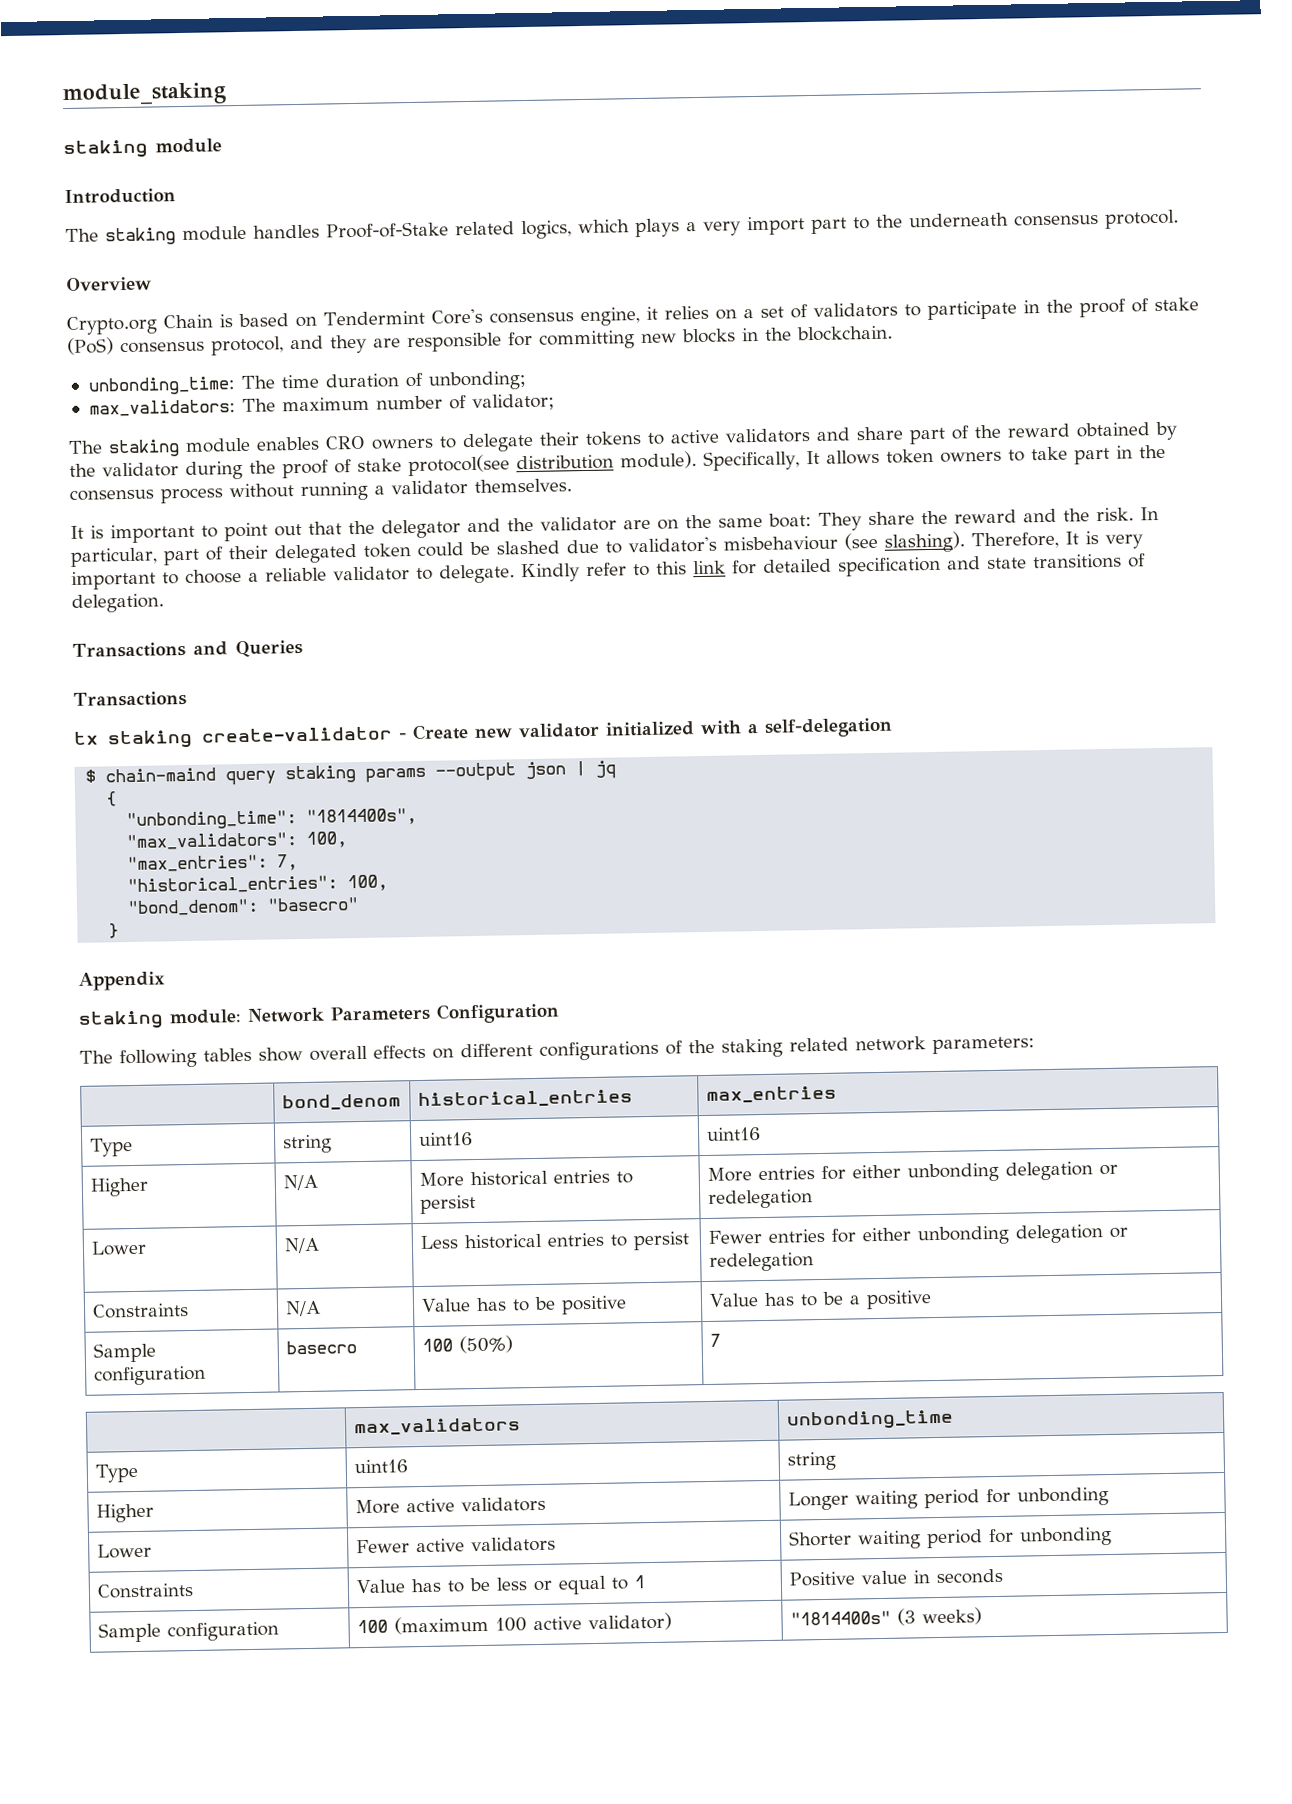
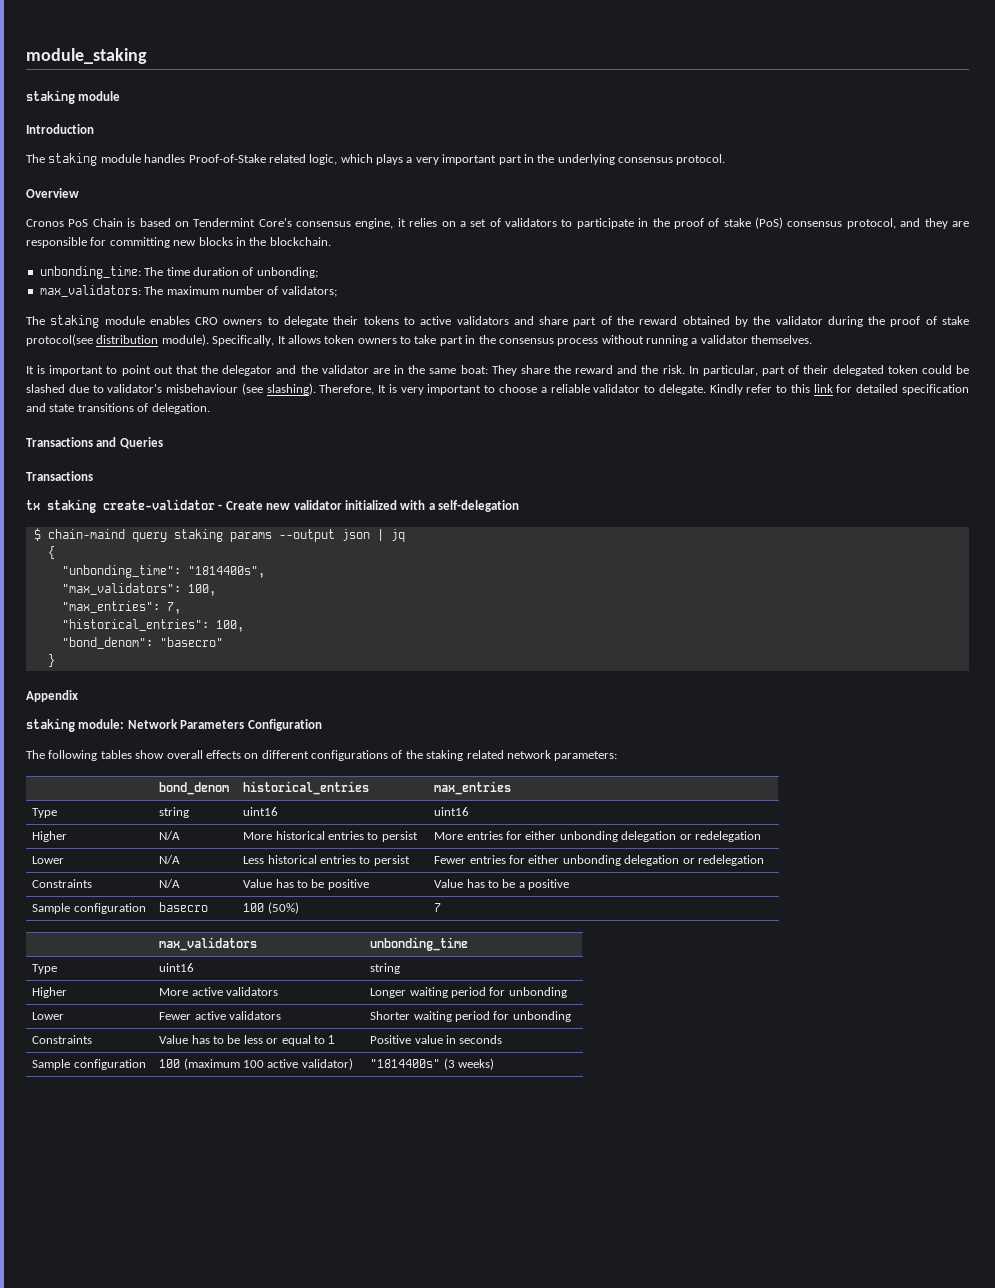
- The staking module handles Proof-of-Stake related logics, which plays a very import part to the underneath consensus protocol.
+ The staking module handles Proof-of-Stake related logic, which plays a very important part in the underlying consensus protocol.
- Crypto.org Chain is based on Tendermint Core's consensus engine, it relies on a set of validators to participate in the proof of stake (PoS) consensus protocol, and they are responsible for committing new blocks in the blockchain.
+ Cronos PoS Chain is based on Tendermint Core's consensus engine, it relies on a set of validators to participate in the proof of stake (PoS) consensus protocol, and they are responsible for committing new blocks in the blockchain.
- max_validators: The maximum number of validator;
+ max_validators: The maximum number of validators;
- It is important to point out that the delegator and the validator are on the same boat: They share the reward and the risk.
+ It is important to point out that the delegator and the validator are in the same boat: They share the reward and the risk.

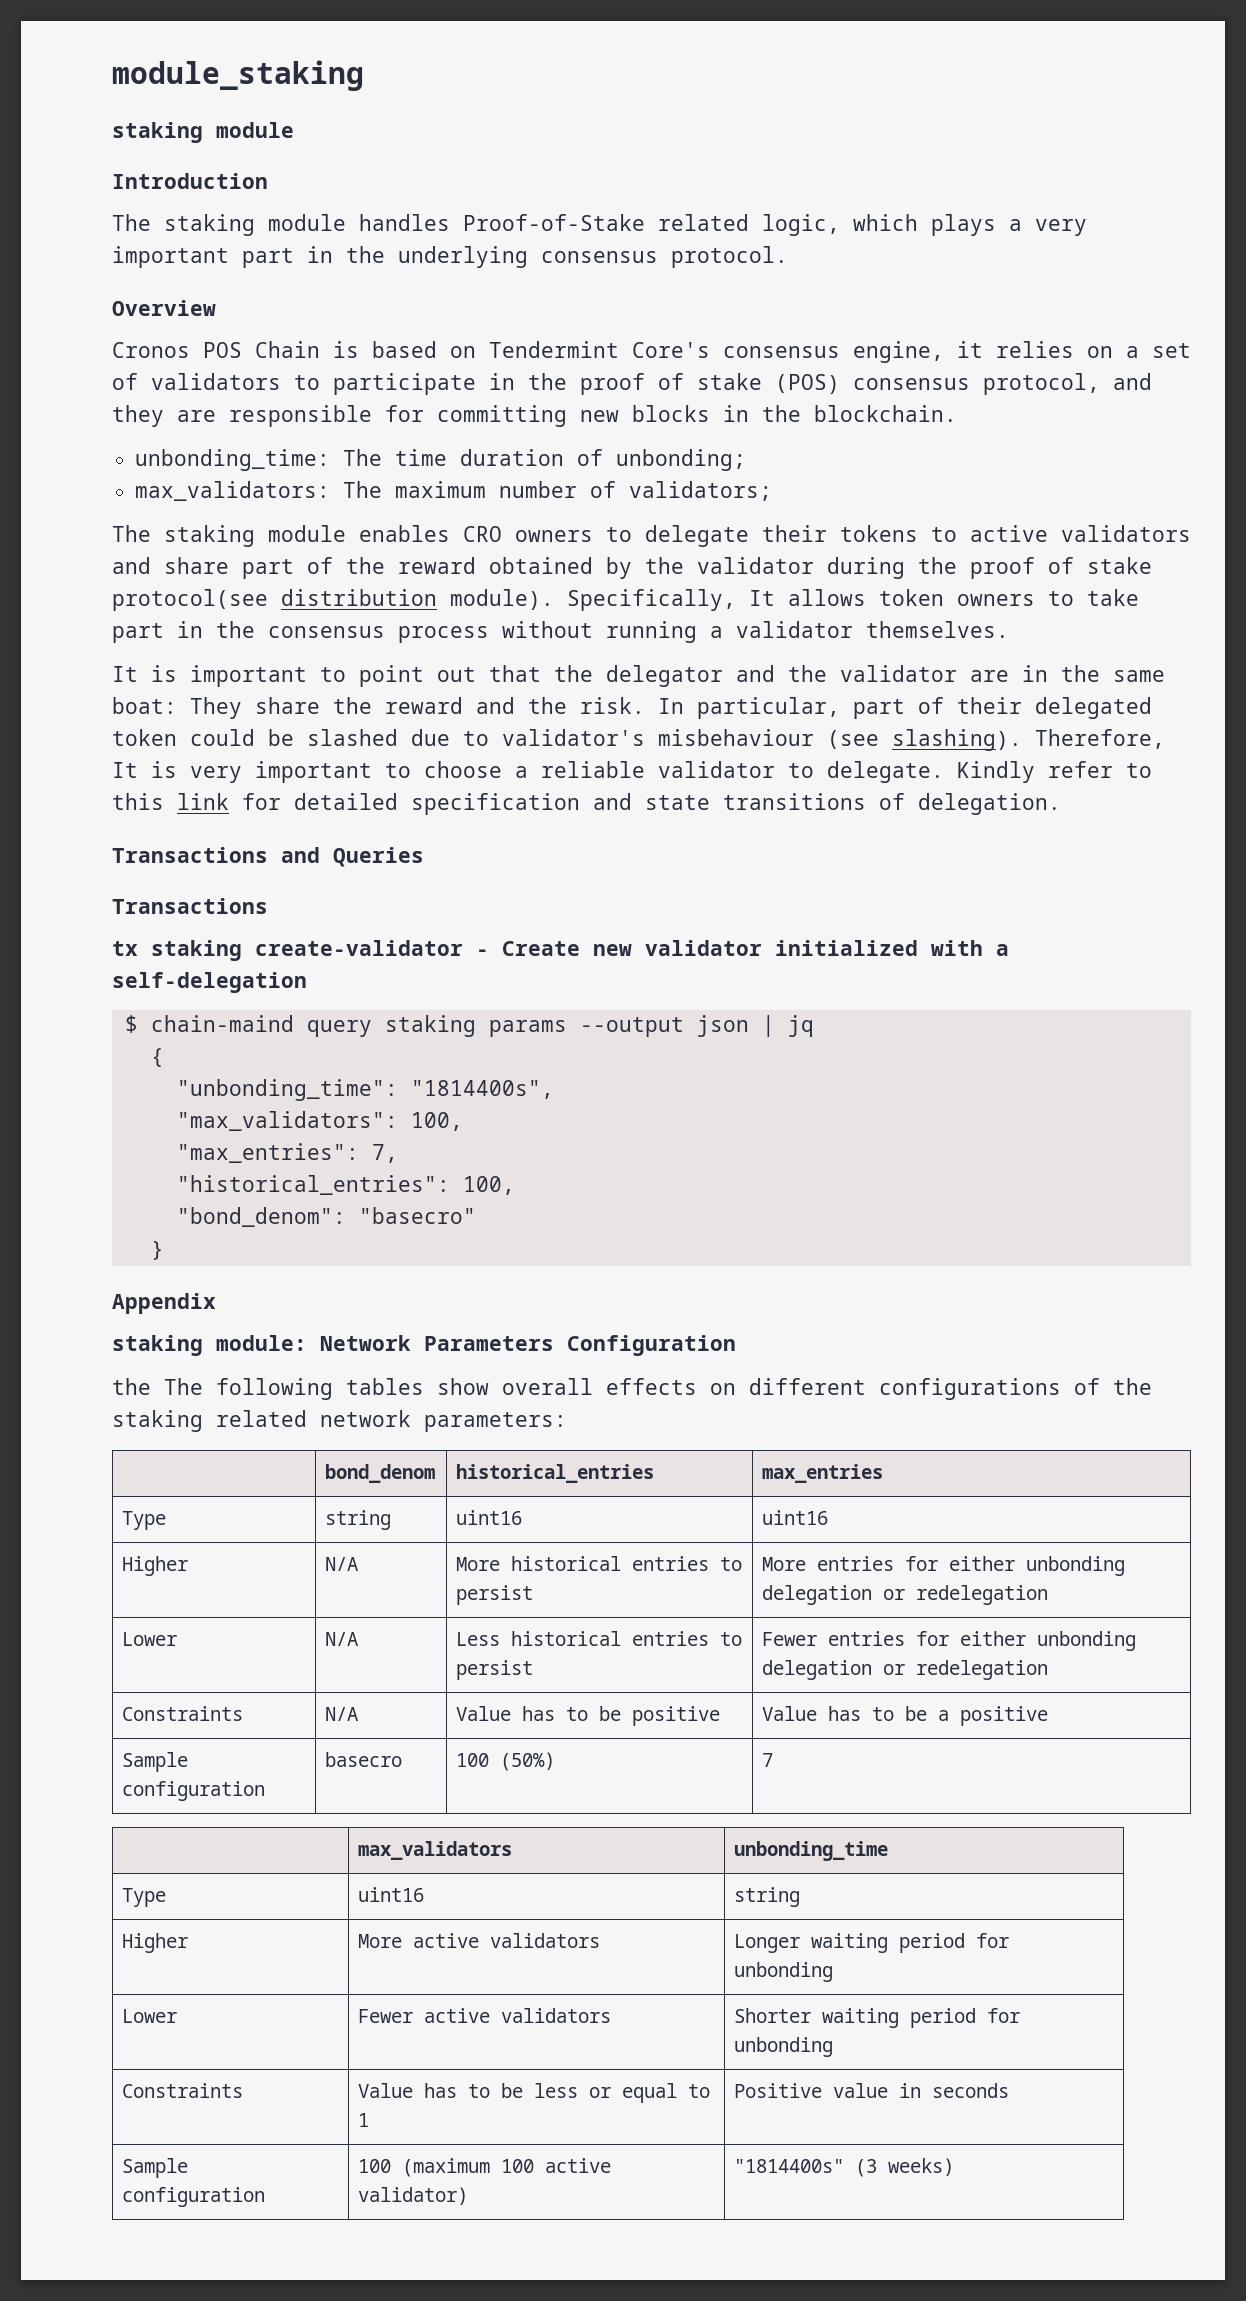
- Cronos PoS Chain is based on Tendermint Core's consensus engine, it relies on a set of validators to participate in the proof of stake (PoS) consensus protocol, and they are responsible for committing new blocks in the blockchain.
+ Cronos POS Chain is based on Tendermint Core's consensus engine, it relies on a set of validators to participate in the proof of stake (POS) consensus protocol, and they are responsible for committing new blocks in the blockchain.
- The following tables show overall effects on different configurations of the staking related network parameters:
+ the The following tables show overall effects on different configurations of the staking related network parameters:

